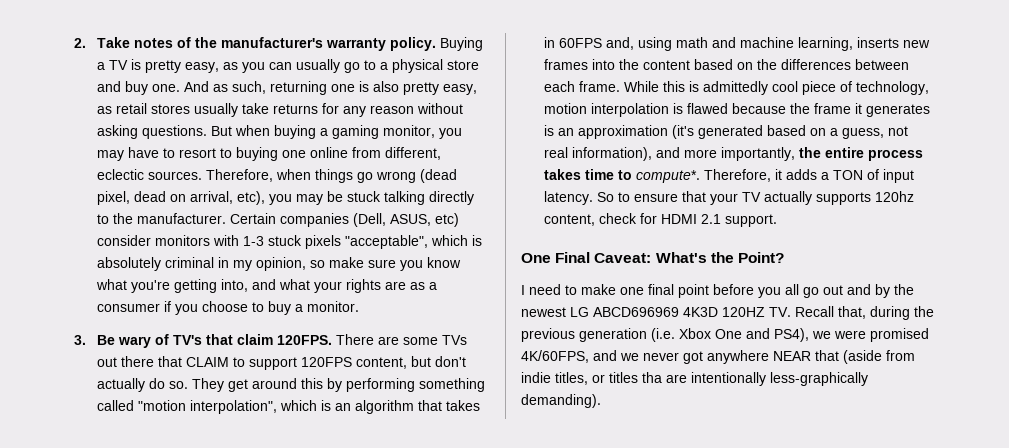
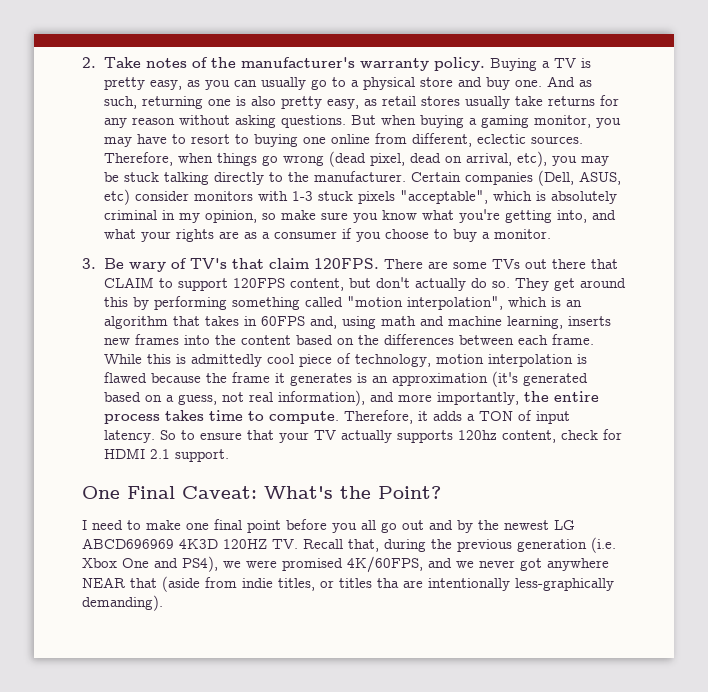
- While this is admittedly cool piece of technology, motion interpolation is flawed because the frame it generates is an approximation (it's generated based on a guess, not real information), and more importantly, the entire process takes time to compute*.
+ While this is admittedly cool piece of technology, motion interpolation is flawed because the frame it generates is an approximation (it's generated based on a guess, not real information), and more importantly, the entire process takes time to compute.

